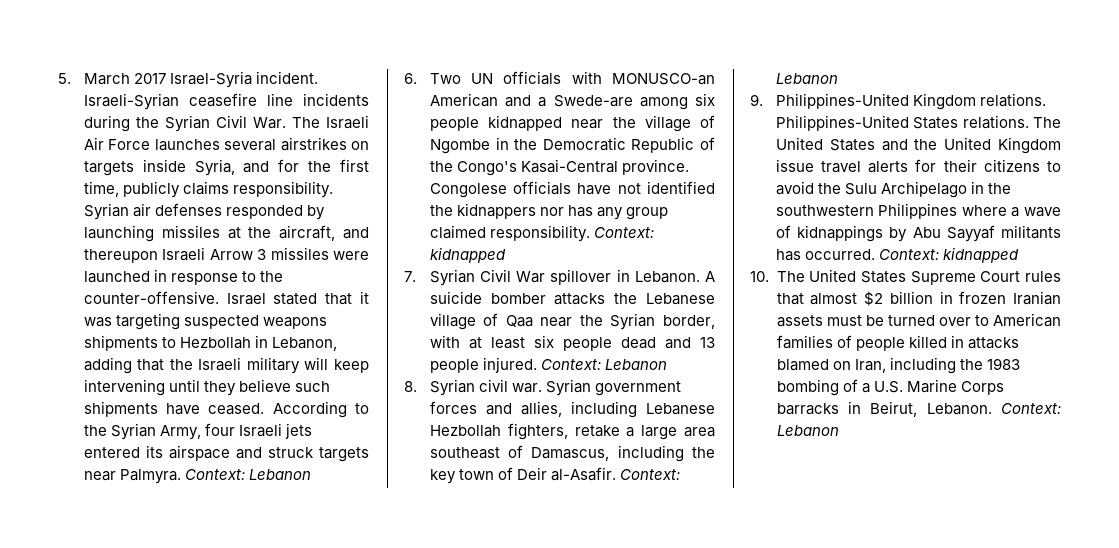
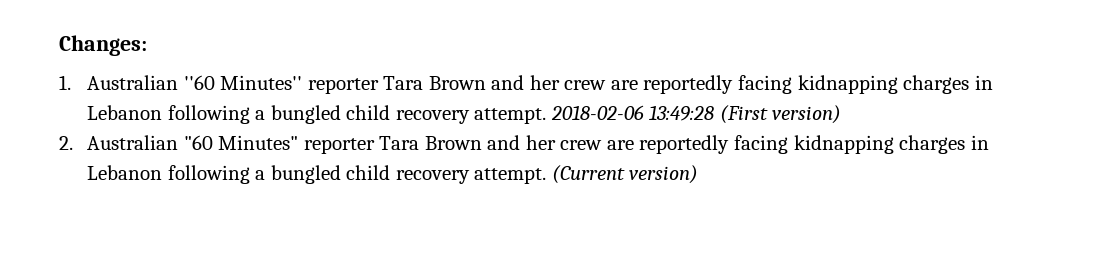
- 5. March 2017 Israel-Syria incident. Israeli-Syrian ceasefire line incidents during the Syrian Civil War. The Israeli Air Force launches several airstrikes on targets inside Syria, and for the first time, publicly claims responsibility. Syrian air defenses responded by launching missiles at the aircraft, and thereupon Israeli Arrow 3 missiles were launched in response to the counter-offensive. Israel stated that it was targeting suspected weapons shipments to Hezbollah in Lebanon, adding that the Israeli military will keep intervening until they believe such shipments have ceased. According to the Syrian Army, four Israeli jets entered its airspace and struck targets near Palmyra. Context: Lebanon
- 6. Two UN officials with MONUSCO-an American and a Swede-are among six people kidnapped near the village of Ngombe in the Democratic Republic of the Congo's Kasai-Central province. Congolese officials have not identified the kidnappers nor has any group claimed responsibility. Context: kidnapped
- 7. Syrian Civil War spillover in Lebanon. A suicide bomber attacks the Lebanese village of Qaa near the Syrian border, with at least six people dead and 13 people injured. Context: Lebanon
- 8. Syrian civil war. Syrian government forces and allies, including Lebanese Hezbollah fighters, retake a large area southeast of Damascus, including the key town of Deir al-Asafir. Context: Lebanon
- 9. Philippines-United Kingdom relations. Philippines-United States relations. The United States and the United Kingdom issue travel alerts for their citizens to avoid the Sulu Archipelago in the southwestern Philippines where a wave of kidnappings by Abu Sayyaf militants has occurred. Context: kidnapped
- 10. The United States Supreme Court rules that almost $2 billion in frozen Iranian assets must be turned over to American families of people killed in attacks blamed on Iran, including the 1983 bombing of a U.S. Marine Corps barracks in Beirut, Lebanon. Context: Lebanon
+ Changes:
+ 1. Australian ''60 Minutes'' reporter Tara Brown and her crew are reportedly facing kidnapping charges in Lebanon following a bungled child recovery attempt. 2018-02-06 13:49:28 (First version)
+ 2. Australian "60 Minutes" reporter Tara Brown and her crew are reportedly facing kidnapping charges in Lebanon following a bungled child recovery attempt. (Current version)

